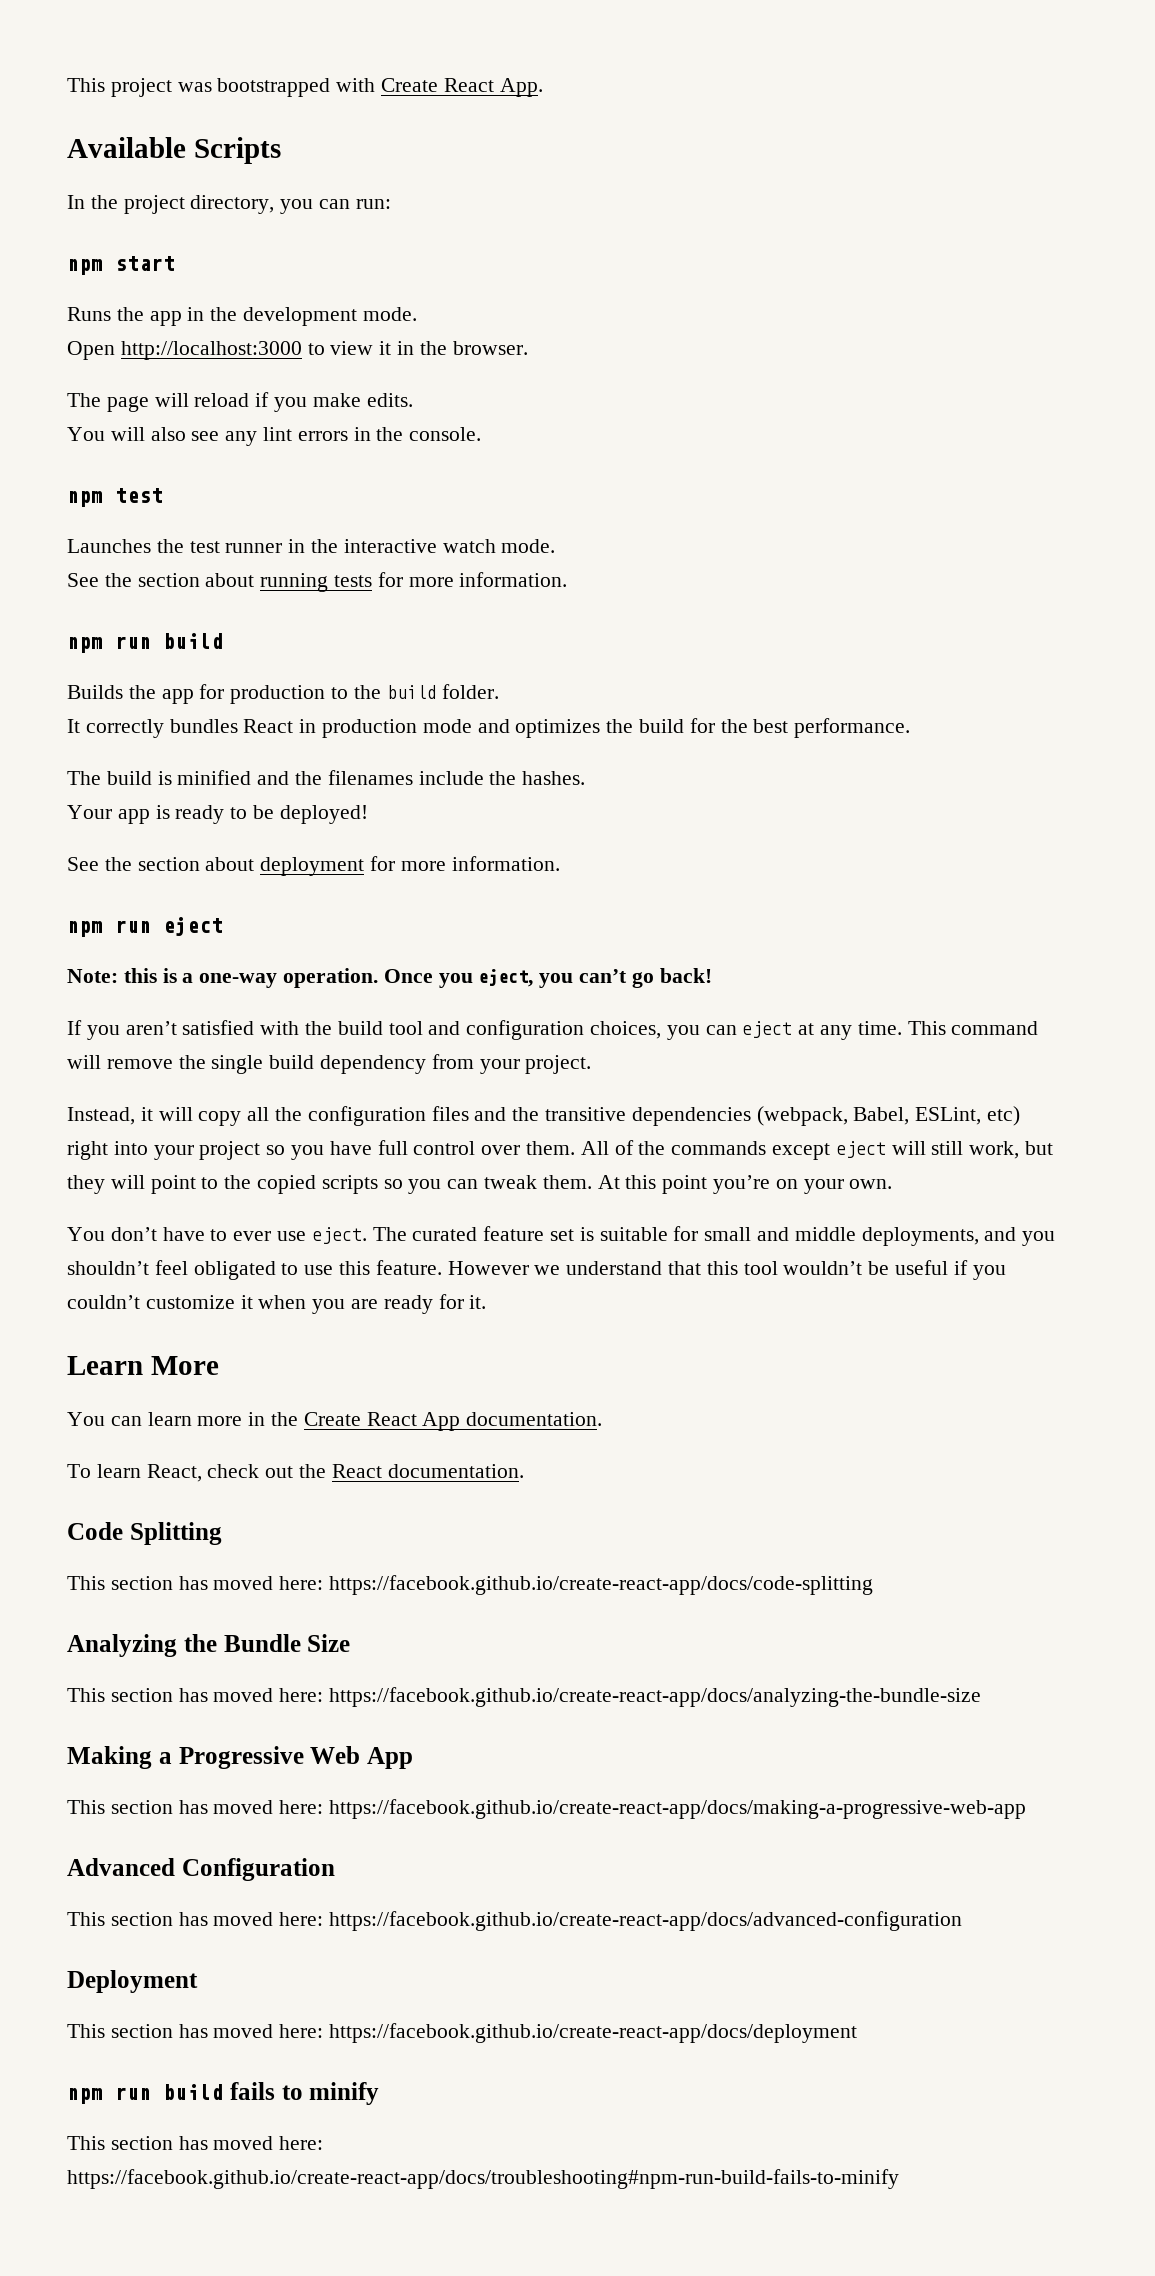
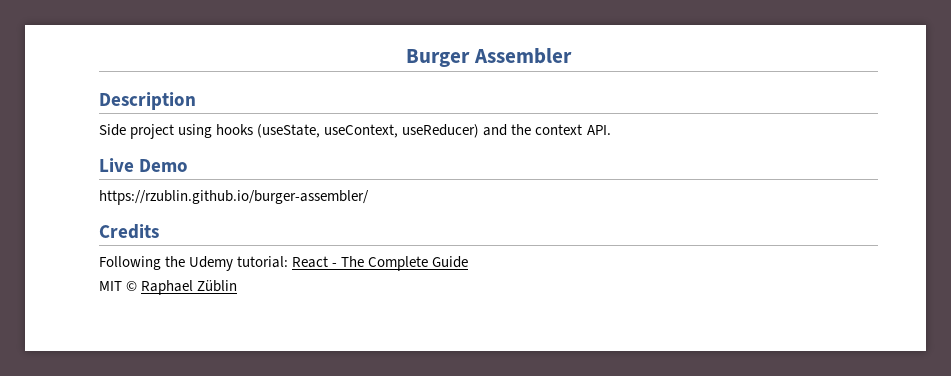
- This project was bootstrapped with Create React App.
- Available Scripts
- In the project directory, you can run:
- npm start
- Runs the app in the development mode.
- Open http://localhost:3000 to view it in the browser.
- The page will reload if you make edits.
- You will also see any lint errors in the console.
- npm test
- Launches the test runner in the interactive watch mode.
- See the section about running tests for more information.
- npm run build
- Builds the app for production to the build folder.
- It correctly bundles React in production mode and optimizes the build for the best performance.
- The build is minified and the filenames include the hashes.
- Your app is ready to be deployed!
- See the section about deployment for more information.
- npm run eject
- Note: this is a one-way operation. Once you eject, you can’t go back!
- If you aren’t satisfied with the build tool and configuration choices, you can eject at any time. This command will remove the single build dependency from your project.
- Instead, it will copy all the configuration files and the transitive dependencies (webpack, Babel, ESLint, etc) right into your project so you have full control over them. All of the commands except eject will still work, but they will point to the copied scripts so you can tweak them. At this point you’re on your own.
- You don’t have to ever use eject. The curated feature set is suitable for small and middle deployments, and you shouldn’t feel obligated to use this feature. However we understand that this tool wouldn’t be useful if you couldn’t customize it when you are ready for it.
- Learn More
- You can learn more in the Create React App documentation.
- To learn React, check out the React documentation.
- Code Splitting
- This section has moved here: https://facebook.github.io/create-react-app/docs/code-splitting
- Analyzing the Bundle Size
- This section has moved here: https://facebook.github.io/create-react-app/docs/analyzing-the-bundle-size
- Making a Progressive Web App
- This section has moved here: https://facebook.github.io/create-react-app/docs/making-a-progressive-web-app
- Advanced Configuration
- This section has moved here: https://facebook.github.io/create-react-app/docs/advanced-configuration
- Deployment
- This section has moved here: https://facebook.github.io/create-react-app/docs/deployment
- npm run build fails to minify
- This section has moved here: https://facebook.github.io/create-react-app/docs/troubleshooting#npm-run-build-fails-to-minify
+ Burger Assembler
+ Description
+ Side project using hooks (useState, useContext, useReducer) and the context API.
+ Live Demo
+ https://rzublin.github.io/burger-assembler/
+ Credits
+ Following the Udemy tutorial: React - The Complete Guide
+ MIT © Raphael Züblin

